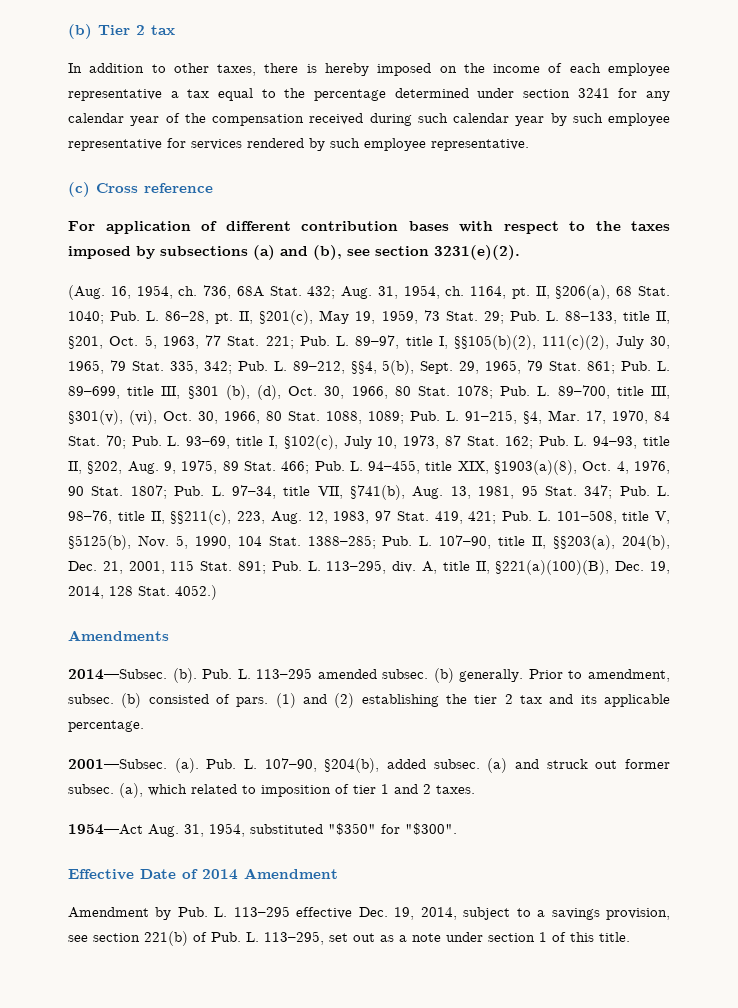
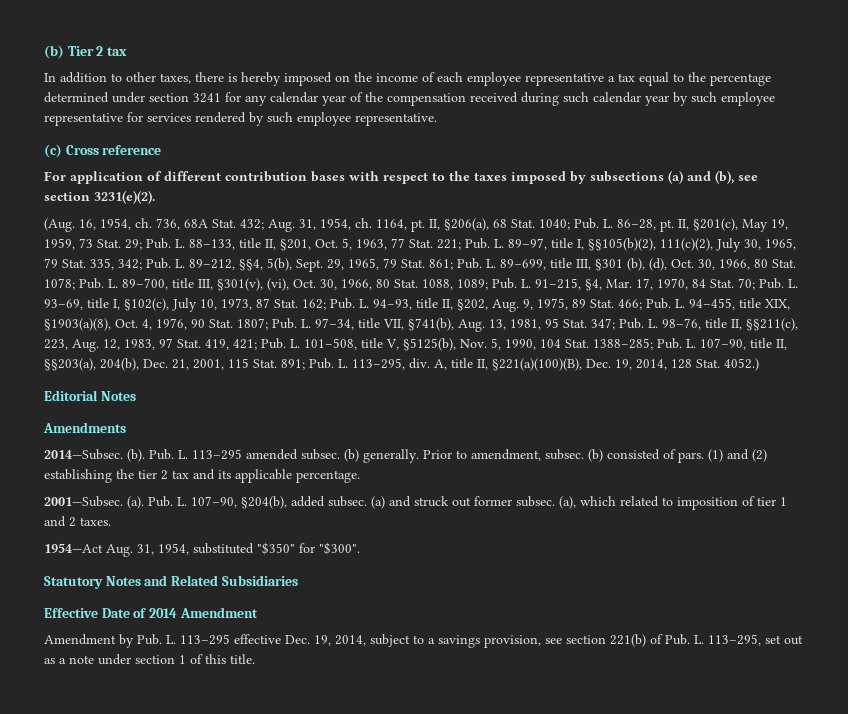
+ Editorial Notes
+ Statutory Notes and Related Subsidiaries

